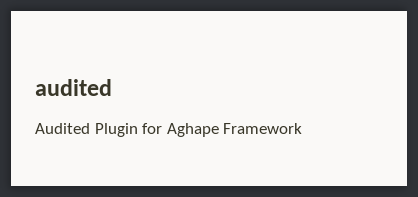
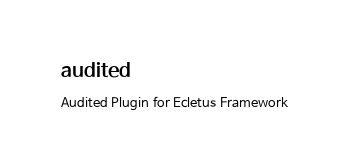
- Audited Plugin for Aghape Framework
+ Audited Plugin for Ecletus Framework

